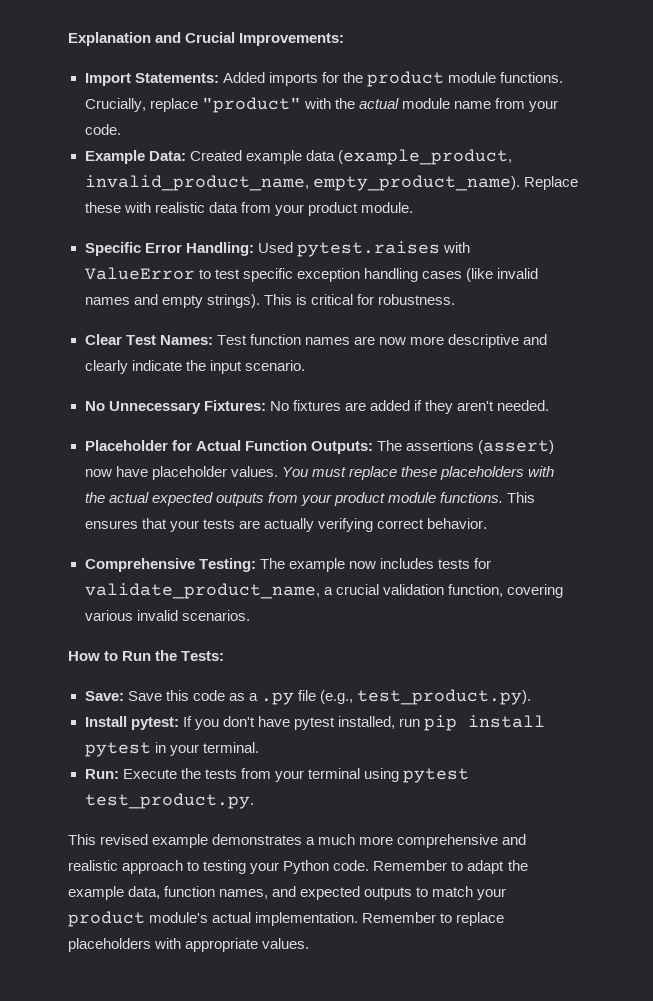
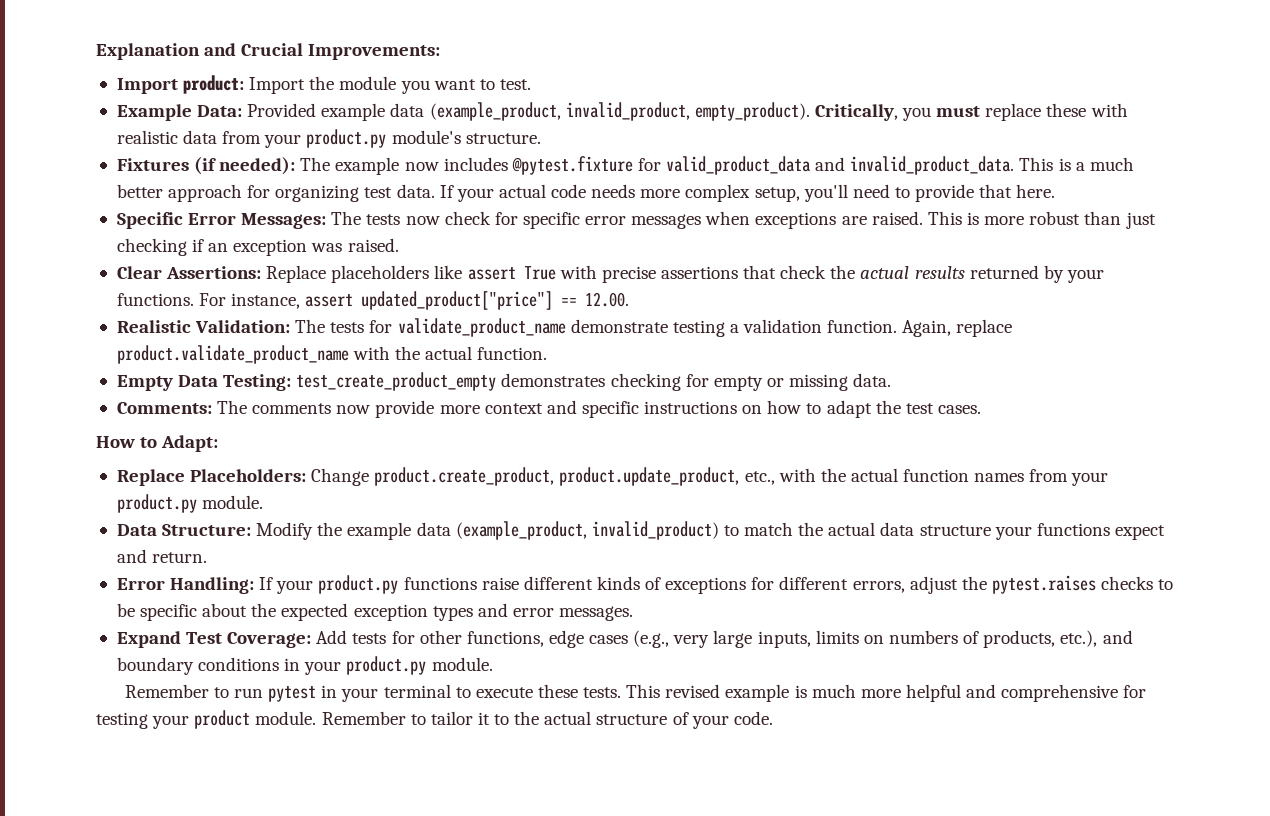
- Import Statements: Added imports for the product module functions. Crucially, replace "product" with the actual module name from your code.
+ Import product: Import the module you want to test.
- Example Data: Created example data (example_product, invalid_product_name, empty_product_name). Replace these with realistic data from your product module.
- Specific Error Handling: Used pytest.raises with ValueError to test specific exception handling cases (like invalid names and empty strings). This is critical for robustness.
- Clear Test Names: Test function names are now more descriptive and clearly indicate the input scenario.
- No Unnecessary Fixtures: No fixtures are added if they aren't needed.
- Placeholder for Actual Function Outputs: The assertions (assert) now have placeholder values. You must replace these placeholders with the actual expected outputs from your product module functions. This ensures that your tests are actually verifying correct behavior.
- Comprehensive Testing: The example now includes tests for validate_product_name, a crucial validation function, covering various invalid scenarios.
- How to Run the Tests:
- Save: Save this code as a .py file (e.g., test_product.py).
- Install pytest: If you don't have pytest installed, run pip install pytest in your terminal.
- Run: Execute the tests from your terminal using pytest test_product.py.
- This revised example demonstrates a much more comprehensive and realistic approach to testing your Python code. Remember to adapt the example data, function names, and expected outputs to match your product module's actual implementation. Remember to replace placeholders with appropriate values.
+ Example Data: Provided example data (example_product, invalid_product, empty_product). Critically, you must replace these with realistic data from your product.py module's structure.
+ Fixtures (if needed): The example now includes @pytest.fixture for valid_product_data and invalid_product_data. This is a much better approach for organizing test data. If your actual code needs more complex setup, you'll need to provide that here.
+ Specific Error Messages: The tests now check for specific error messages when exceptions are raised. This is more robust than just checking if an exception was raised.
+ Clear Assertions: Replace placeholders like assert True with precise assertions that check the actual results returned by your functions. For instance, assert updated_product["price"] == 12.00.
+ Realistic Validation: The tests for validate_product_name demonstrate testing a validation function. Again, replace product.validate_product_name with the actual function.
+ Empty Data Testing: test_create_product_empty demonstrates checking for empty or missing data.
+ Comments: The comments now provide more context and specific instructions on how to adapt the test cases.
+ How to Adapt:
+ Replace Placeholders: Change product.create_product, product.update_product, etc., with the actual function names from your product.py module.
+ Data Structure: Modify the example data (example_product, invalid_product) to match the actual data structure your functions expect and return.
+ Error Handling: If your product.py functions raise different kinds of exceptions for different errors, adjust the pytest.raises checks to be specific about the expected exception types and error messages.
+ Expand Test Coverage: Add tests for other functions, edge cases (e.g., very large inputs, limits on numbers of products, etc.), and boundary conditions in your product.py module.
+ Remember to run pytest in your terminal to execute these tests. This revised example is much more helpful and comprehensive for testing your product module. Remember to tailor it to the actual structure of your code.

